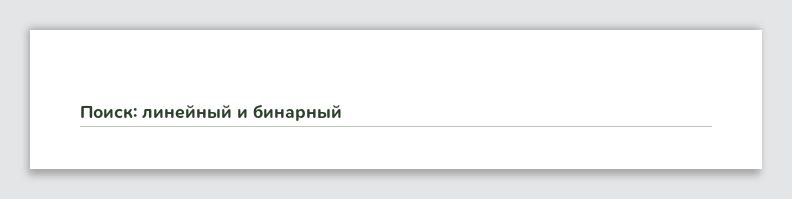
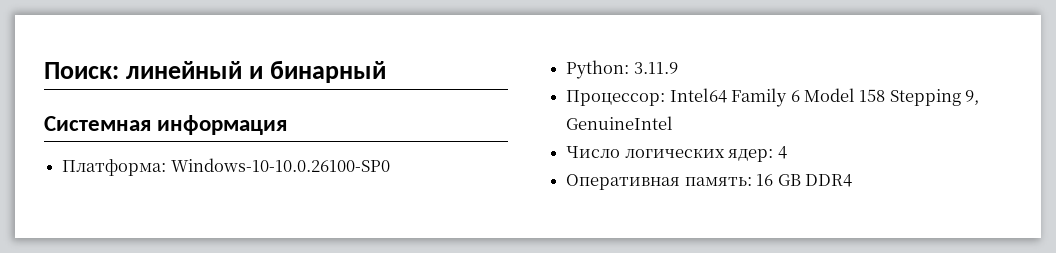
+ Системная информация
+ Платформа: Windows-10-10.0.26100-SP0
+ Python: 3.11.9
+ Процессор: Intel64 Family 6 Model 158 Stepping 9, GenuineIntel
+ Число логических ядер: 4
+ Оперативная память: 16 GB DDR4

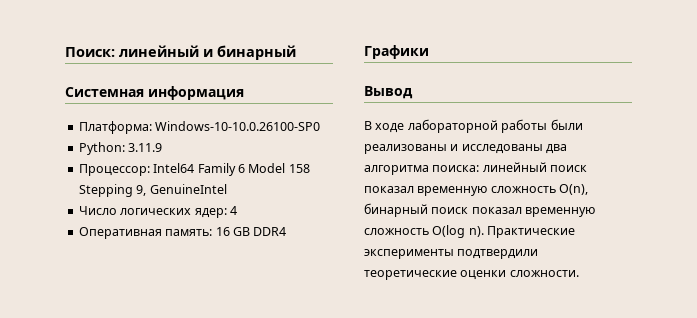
+ Графики
+ Вывод
+ В ходе лабораторной работы были реализованы и исследованы два алгоритма поиска: линейный поиск показал временную сложность О(n), бинарный поиск показал временную сложность O(log n). Практические эксперименты подтвердили теоретические оценки сложности.

